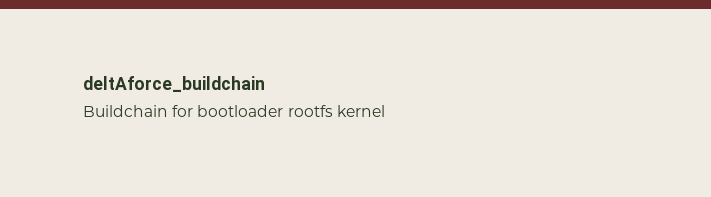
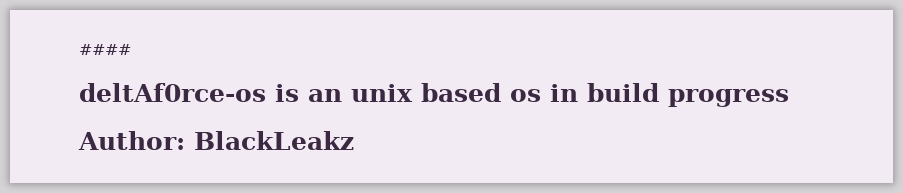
- deltAforce_buildchain
- Buildchain for bootloader rootfs kernel
+ ####
+ deltAf0rce-os is an unix based os in build progress
+ Author: BlackLeakz

